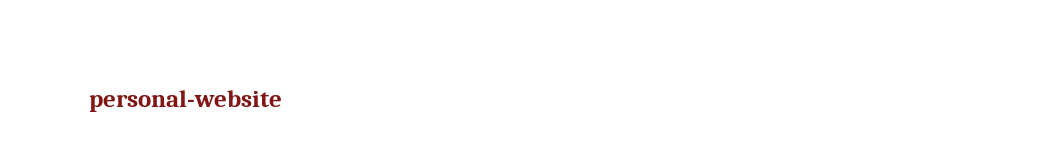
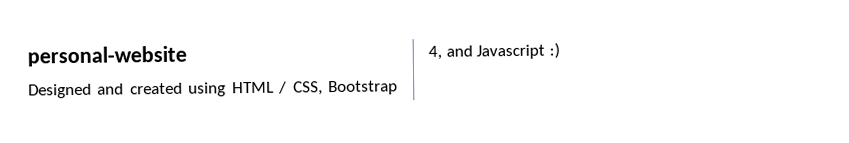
+ Designed and created using HTML / CSS, Bootstrap 4, and Javascript :)

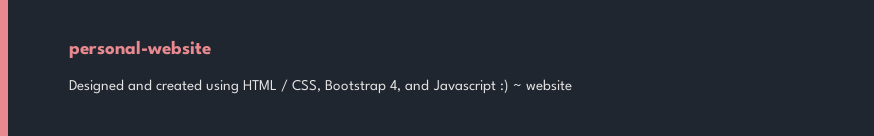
- Designed and created using HTML / CSS, Bootstrap 4, and Javascript :)
+ Designed and created using HTML / CSS, Bootstrap 4, and Javascript :) ~ website

